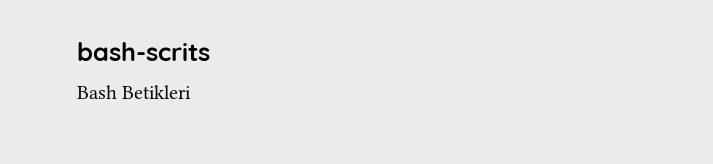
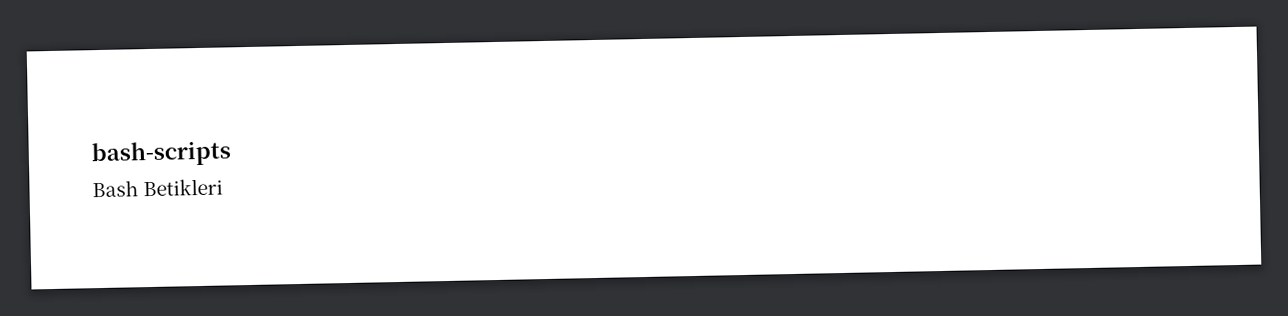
- bash-scrits
+ bash-scripts

